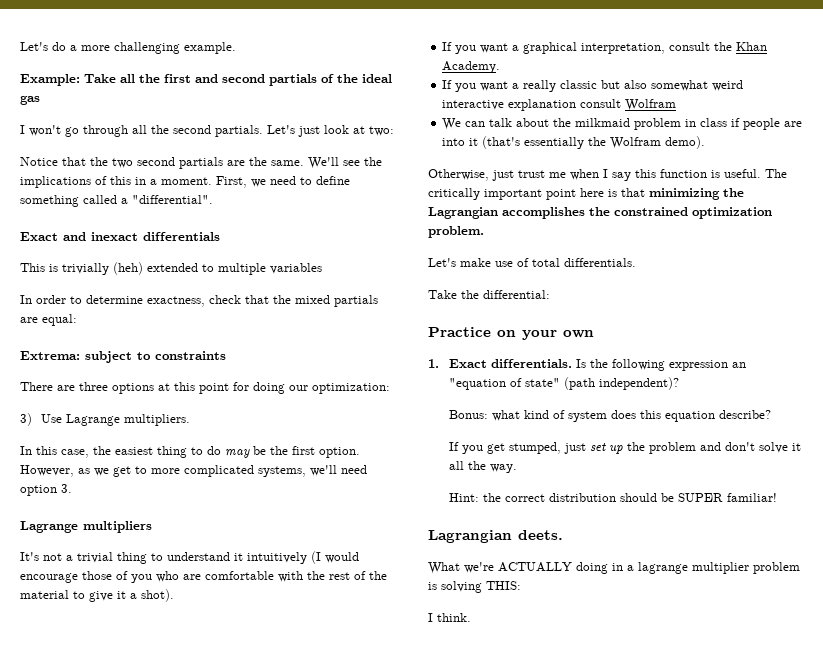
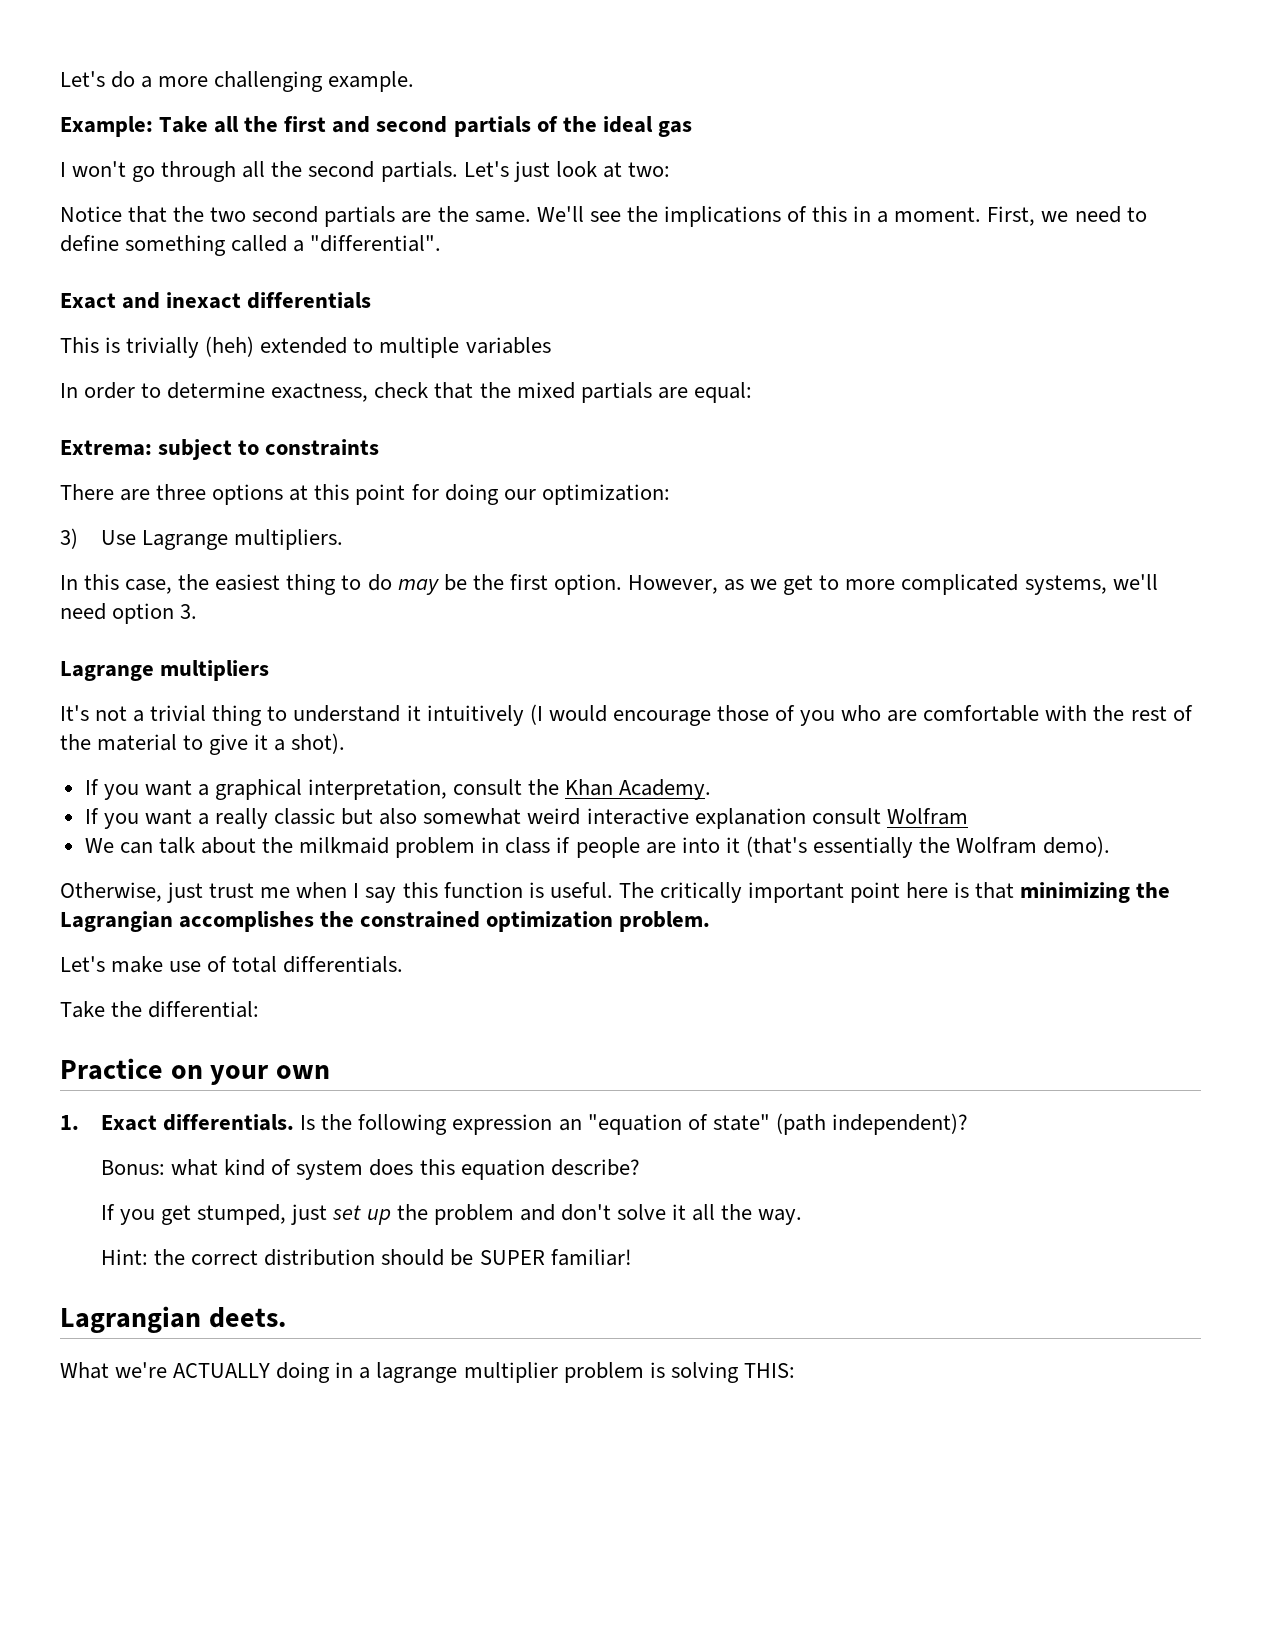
- I think.

